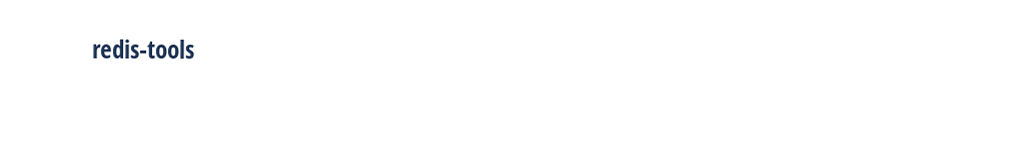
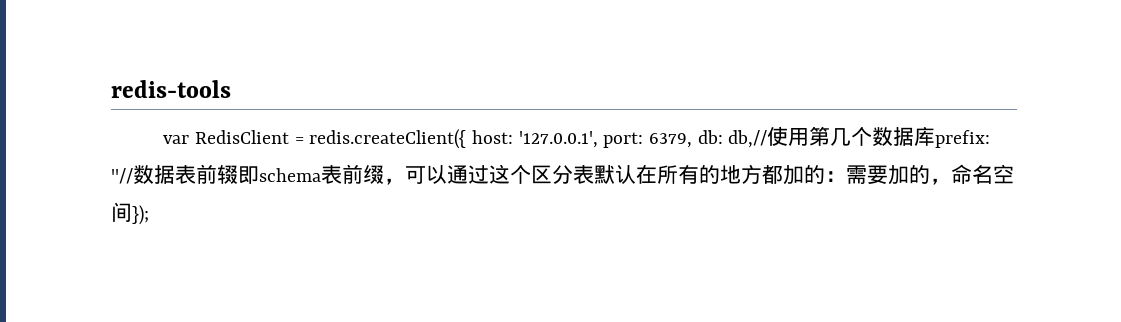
+ var RedisClient = redis.createClient({ host: '127.0.0.1', port: 6379, db: db,//使用第几个数据库prefix: ''//数据表前辍即schema表前缀，可以通过这个区分表默认在所有的地方都加的：需要加的，命名空间});

